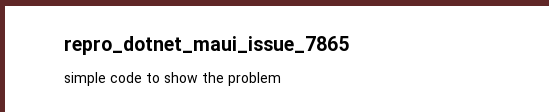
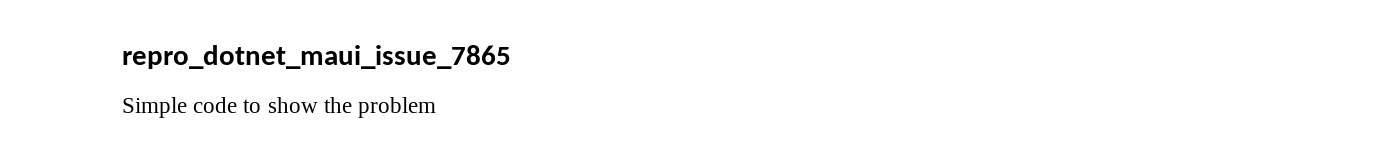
- simple code to show the problem
+ Simple code to show the problem

